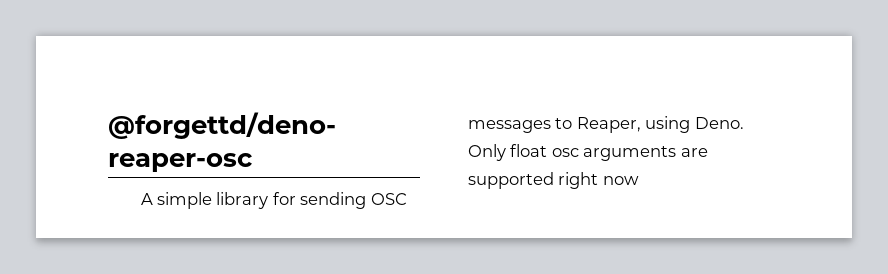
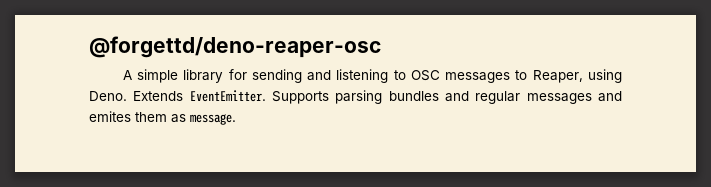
- A simple library for sending OSC messages to Reaper, using Deno.
+ A simple library for sending and listening to OSC messages to Reaper, using Deno.
- Only float osc arguments are supported right now
+ Extends EventEmitter. Supports parsing bundles and regular messages and emites them as message.

